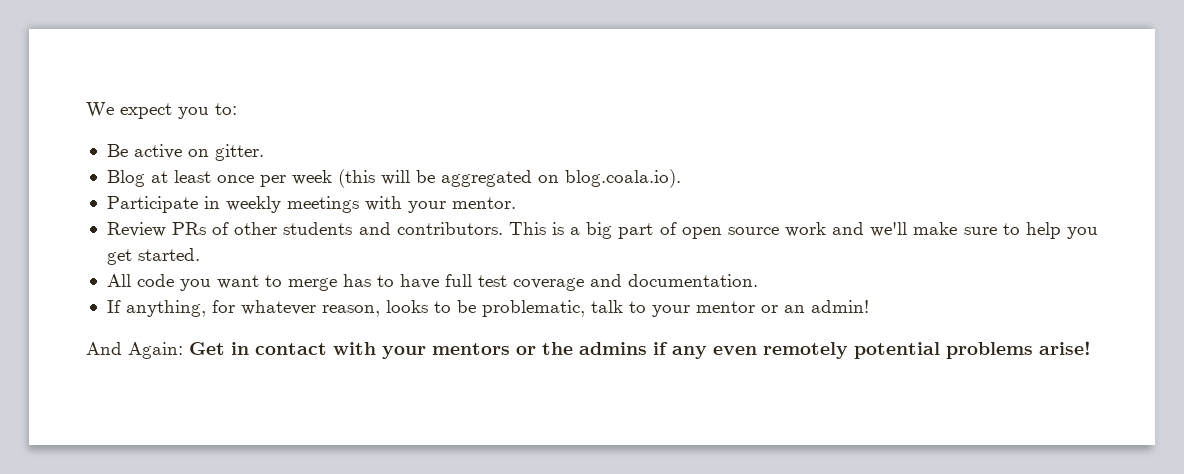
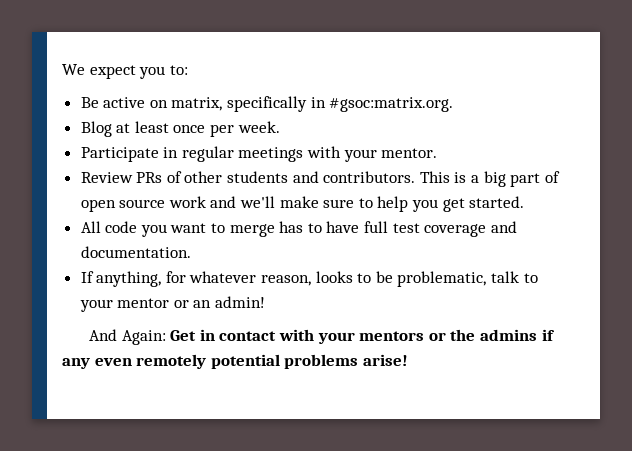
- Be active on gitter.
+ Be active on matrix, specifically in #gsoc:matrix.org.
- Blog at least once per week (this will be aggregated on blog.coala.io).
+ Blog at least once per week.
- Participate in weekly meetings with your mentor.
+ Participate in regular meetings with your mentor.

